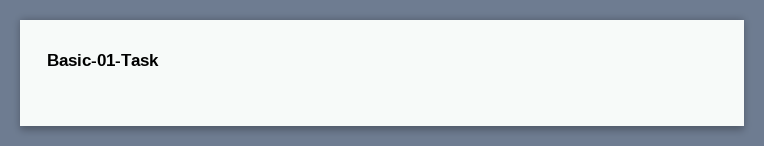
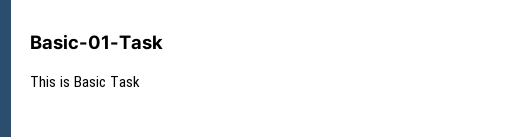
+ This is Basic Task

